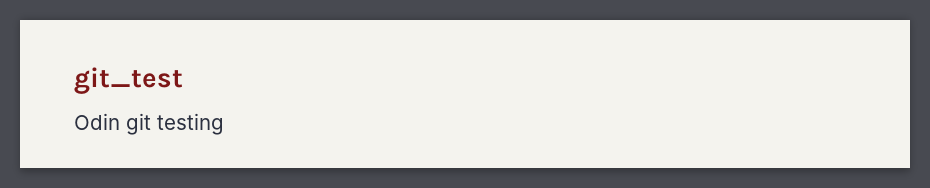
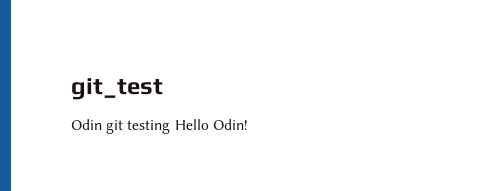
- Odin git testing
+ Odin git testing Hello Odin!

